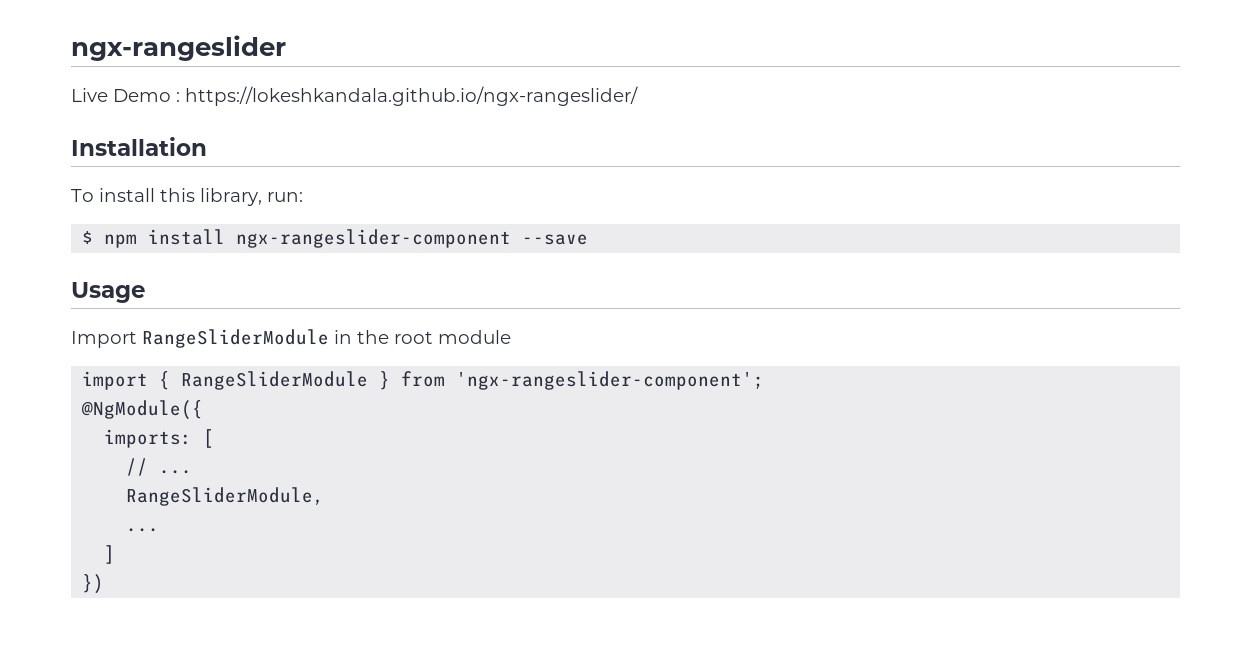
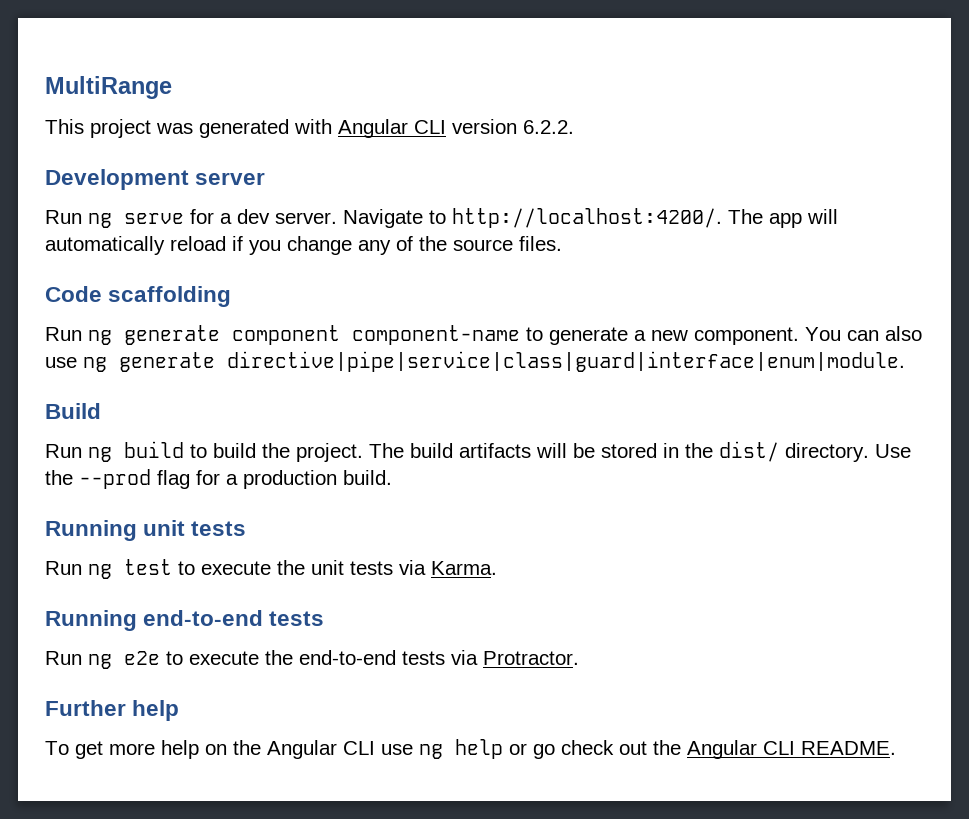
- ngx-rangeslider
- Live Demo : https://lokeshkandala.github.io/ngx-rangeslider/
- Installation
- To install this library, run:
- $ npm install ngx-rangeslider-component --save
- Usage
- Import RangeSliderModule in the root module
- import { RangeSliderModule } from 'ngx-rangeslider-component';
- @NgModule({
- imports: [
- // ...
- RangeSliderModule,
- ...
- ]
- })
+ MultiRange
+ This project was generated with Angular CLI version 6.2.2.
+ Development server
+ Run ng serve for a dev server. Navigate to http://localhost:4200/. The app will automatically reload if you change any of the source files.
+ Code scaffolding
+ Run ng generate component component-name to generate a new component. You can also use ng generate directive|pipe|service|class|guard|interface|enum|module.
+ Build
+ Run ng build to build the project. The build artifacts will be stored in the dist/ directory. Use the --prod flag for a production build.
+ Running unit tests
+ Run ng test to execute the unit tests via Karma.
+ Running end-to-end tests
+ Run ng e2e to execute the end-to-end tests via Protractor.
+ Further help
+ To get more help on the Angular CLI use ng help or go check out the Angular CLI README.

